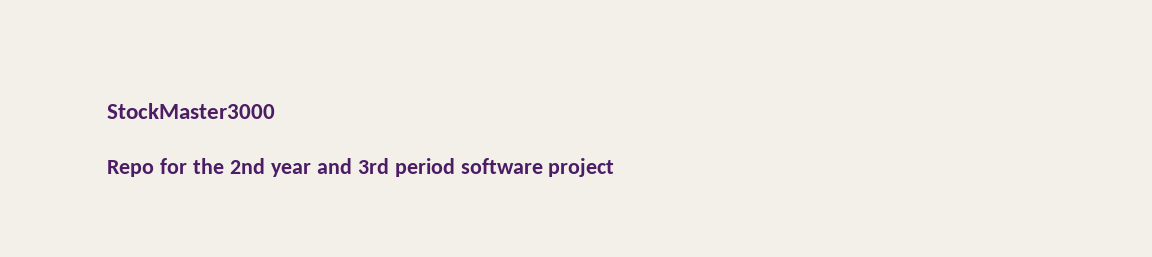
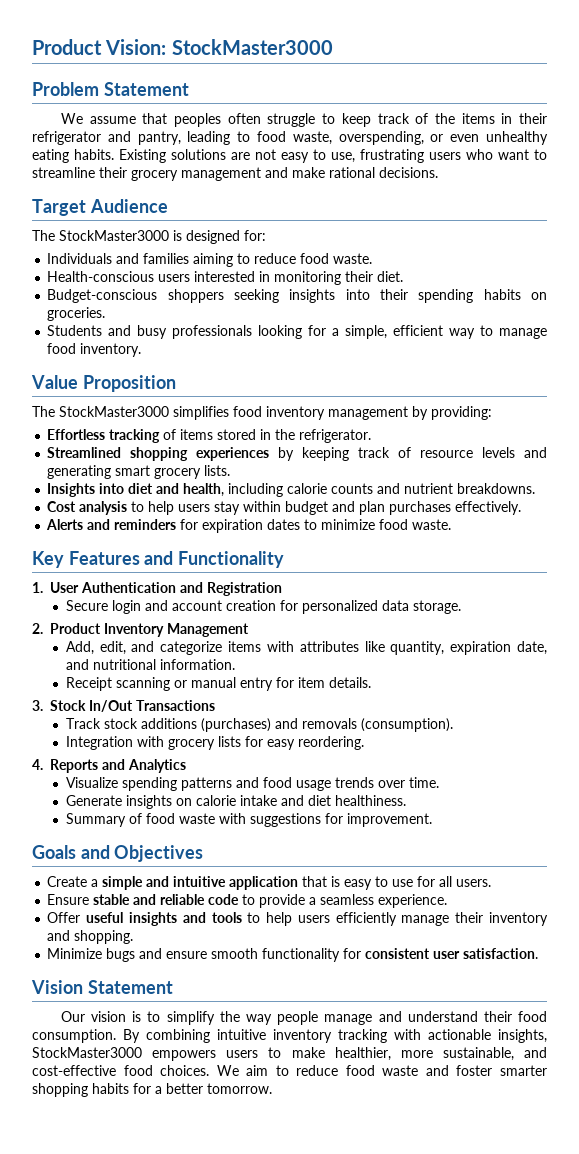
- StockMaster3000
+ Product Vision: StockMaster3000
- Repo for the 2nd year and 3rd period software project
+ Problem Statement
+ We assume that peoples often struggle to keep track of the items in their refrigerator and pantry, leading to food waste, overspending, or even unhealthy eating habits. Existing solutions are not easy to use, frustrating users who want to streamline their grocery management and make rational decisions.
+ Target Audience
+ The StockMaster3000 is designed for:
+ Individuals and families aiming to reduce food waste.
+ Health-conscious users interested in monitoring their diet.
+ Budget-conscious shoppers seeking insights into their spending habits on groceries.
+ Students and busy professionals looking for a simple, efficient way to manage food inventory.
+ Value Proposition
+ The StockMaster3000 simplifies food inventory management by providing:
+ Effortless tracking of items stored in the refrigerator.
+ Streamlined shopping experiences by keeping track of resource levels and generating smart grocery lists.
+ Insights into diet and health, including calorie counts and nutrient breakdowns.
+ Cost analysis to help users stay within budget and plan purchases effectively.
+ Alerts and reminders for expiration dates to minimize food waste.
+ Key Features and Functionality
+ 1. User Authentication and Registration
+ Secure login and account creation for personalized data storage.
+ 2. Product Inventory Management
+ Add, edit, and categorize items with attributes like quantity, expiration date, and nutritional information.
+ Receipt scanning or manual entry for item details.
+ 3. Stock In/Out Transactions
+ Track stock additions (purchases) and removals (consumption).
+ Integration with grocery lists for easy reordering.
+ 4. Reports and Analytics
+ Visualize spending patterns and food usage trends over time.
+ Generate insights on calorie intake and diet healthiness.
+ Summary of food waste with suggestions for improvement.
+ Goals and Objectives
+ Create a simple and intuitive application that is easy to use for all users.
+ Ensure stable and reliable code to provide a seamless experience.
+ Offer useful insights and tools to help users efficiently manage their inventory and shopping.
+ Minimize bugs and ensure smooth functionality for consistent user satisfaction.
+ Vision Statement
+ Our vision is to simplify the way people manage and understand their food consumption. By combining intuitive inventory tracking with actionable insights, StockMaster3000 empowers users to make healthier, more sustainable, and cost-effective food choices. We aim to reduce food waste and foster smarter shopping habits for a better tomorrow.

